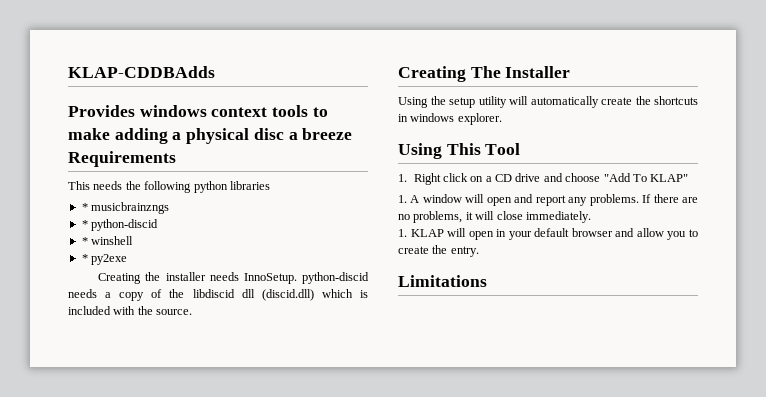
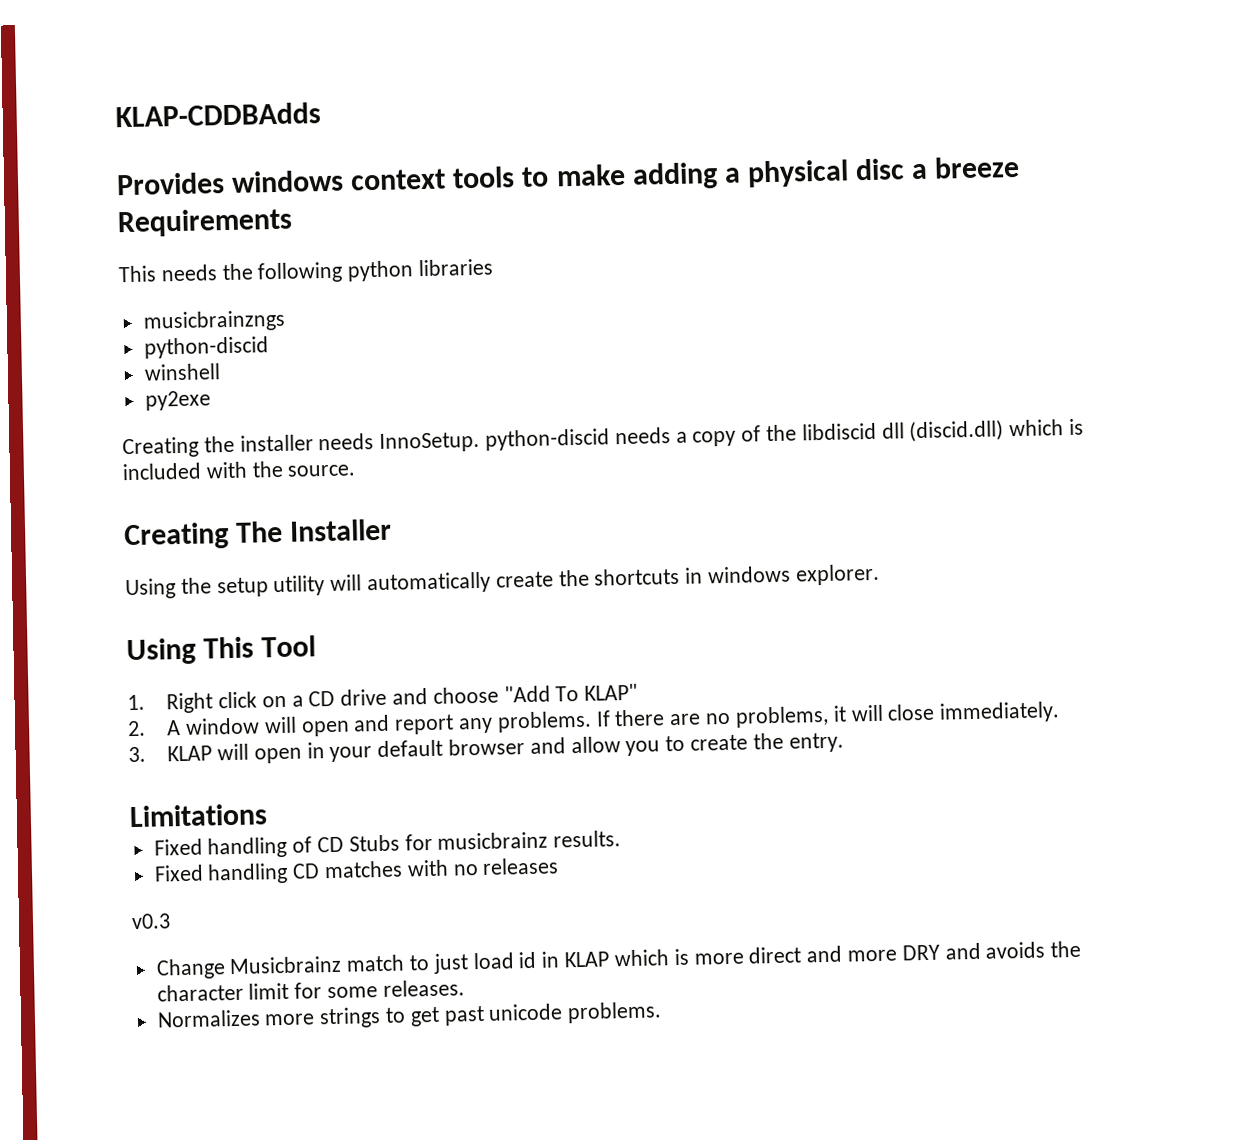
- * musicbrainzngs
- * python-discid
+ musicbrainzngs
+ python-discid
- * winshell
+ winshell
- * py2exe
+ py2exe
- 1. A window will open and report any problems.
+ 2. A window will open and report any problems.
- 1. KLAP will open in your default browser and allow you to create the entry.
+ 3. KLAP will open in your default browser and allow you to create the entry.
+ Fixed handling of CD Stubs for musicbrainz results.
+ Fixed handling CD matches with no releases
+ v0.3
+ Change Musicbrainz match to just load id in KLAP which is more direct and more DRY and avoids the character limit for some releases.
+ Normalizes more strings to get past unicode problems.

